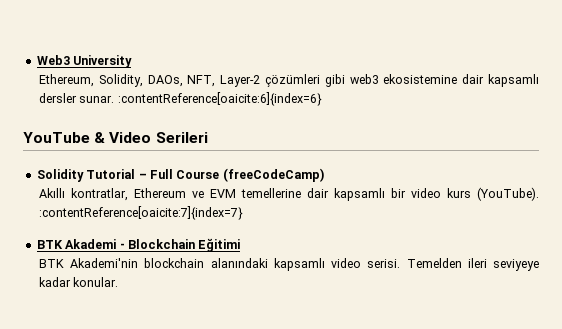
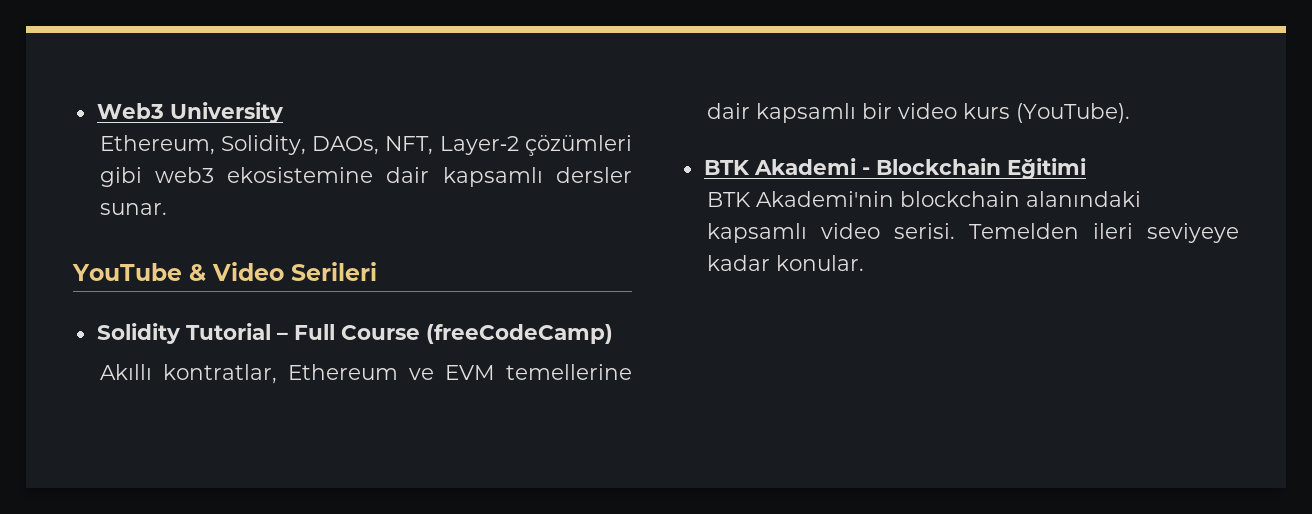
- Ethereum, Solidity, DAOs, NFT, Layer‑2 çözümleri gibi web3 ekosistemine dair kapsamlı dersler sunar. :contentReference[oaicite:6]{index=6}
+ Ethereum, Solidity, DAOs, NFT, Layer‑2 çözümleri gibi web3 ekosistemine dair kapsamlı dersler sunar.
- Akıllı kontratlar, Ethereum ve EVM temellerine dair kapsamlı bir video kurs (YouTube). :contentReference[oaicite:7]{index=7}
+ Akıllı kontratlar, Ethereum ve EVM temellerine dair kapsamlı bir video kurs (YouTube).

